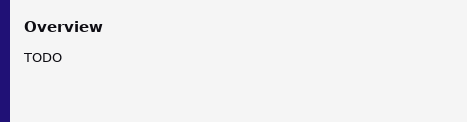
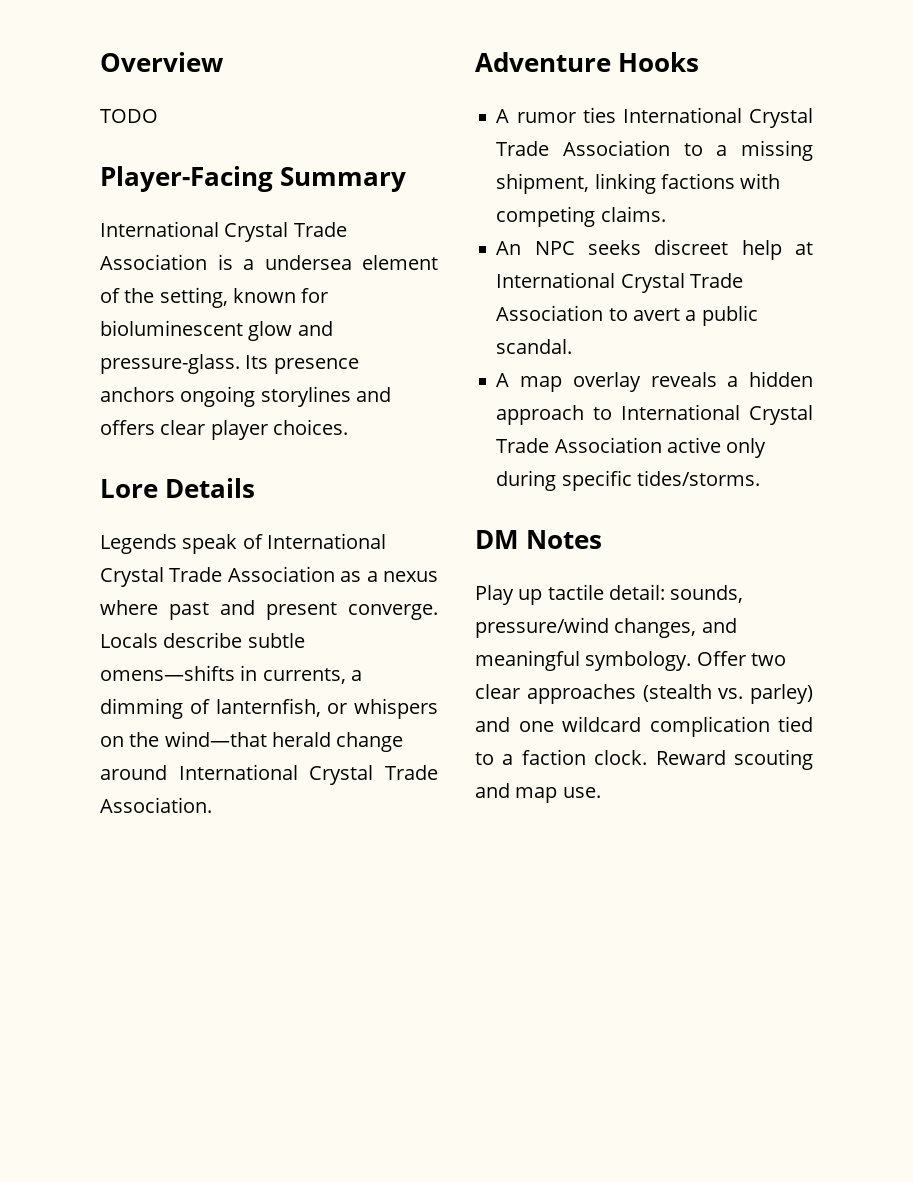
+ Player-Facing Summary
+ International Crystal Trade Association is a undersea element of the setting, known for bioluminescent glow and pressure-glass. Its presence anchors ongoing storylines and offers clear player choices.
+ Lore Details
+ Legends speak of International Crystal Trade Association as a nexus where past and present converge. Locals describe subtle omens—shifts in currents, a dimming of lanternfish, or whispers on the wind—that herald change around International Crystal Trade Association.
+ Adventure Hooks
+ A rumor ties International Crystal Trade Association to a missing shipment, linking factions with competing claims.
+ An NPC seeks discreet help at International Crystal Trade Association to avert a public scandal.
+ A map overlay reveals a hidden approach to International Crystal Trade Association active only during specific tides/storms.
+ DM Notes
+ Play up tactile detail: sounds, pressure/wind changes, and meaningful symbology. Offer two clear approaches (stealth vs. parley) and one wildcard complication tied to a faction clock. Reward scouting and map use.

